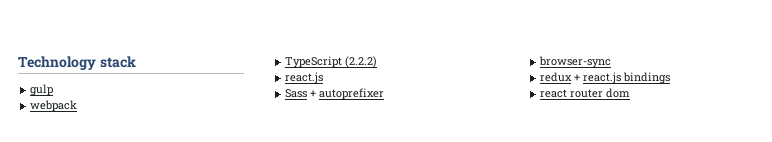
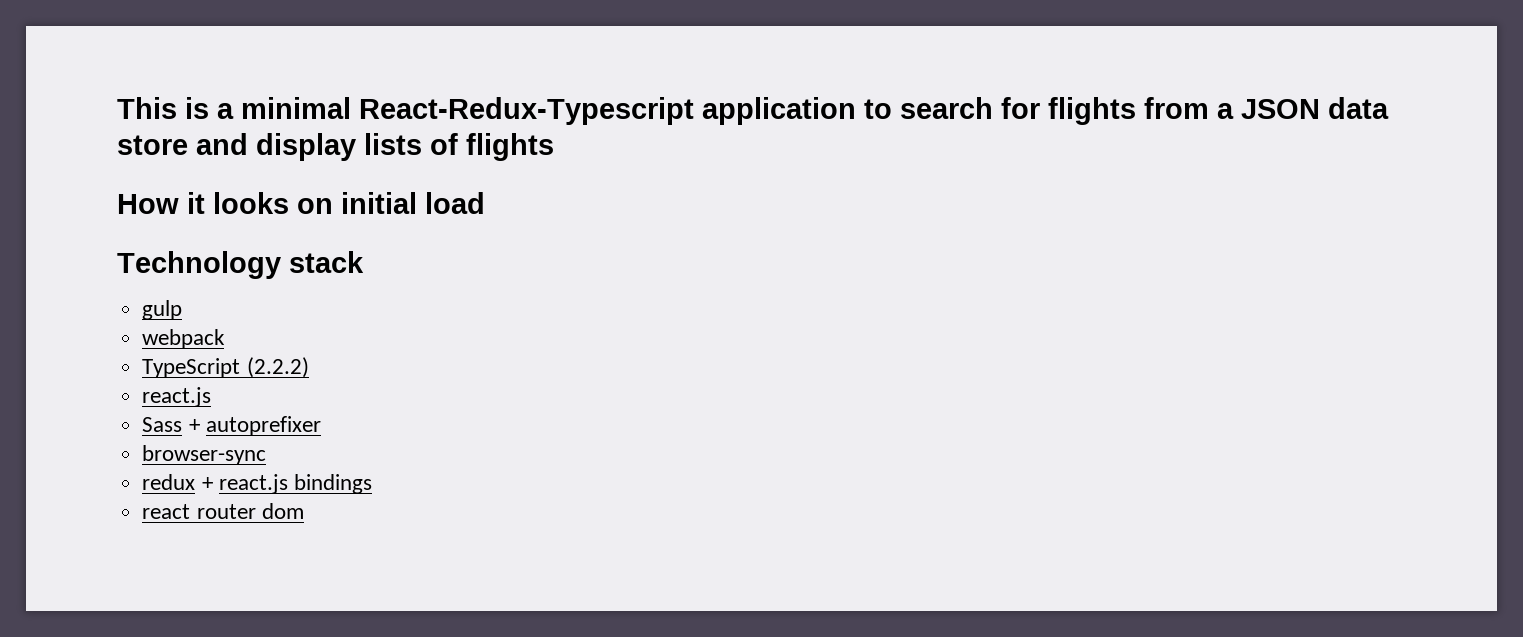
+ This is a minimal React-Redux-Typescript application to search for flights from a JSON data store and display lists of flights
+ How it looks on initial load

